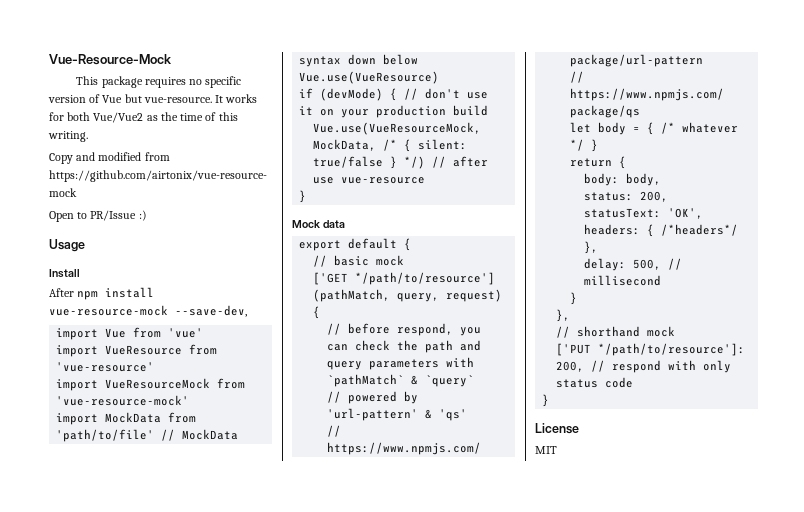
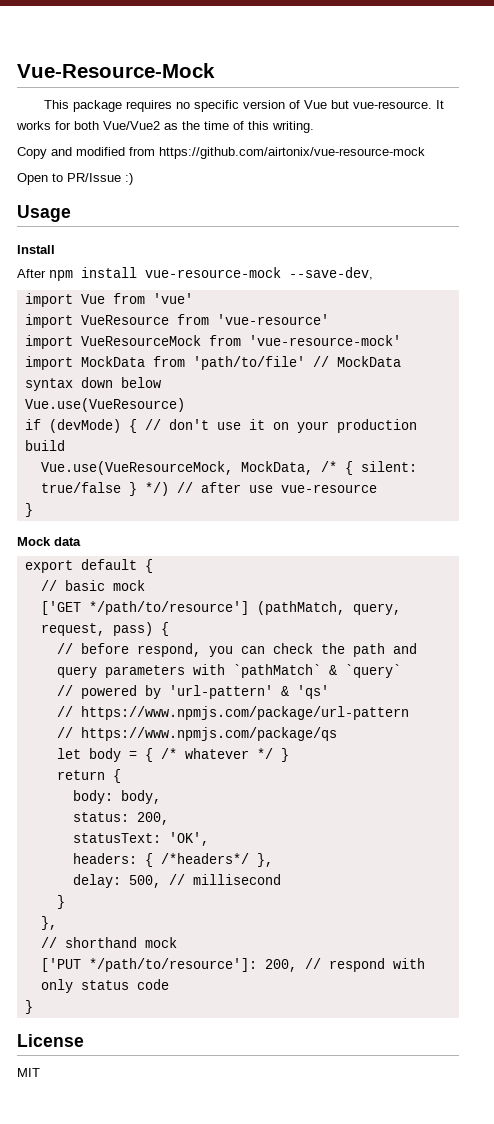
- ['GET */path/to/resource'] (pathMatch, query, request) {
+ ['GET */path/to/resource'] (pathMatch, query, request, pass) {

